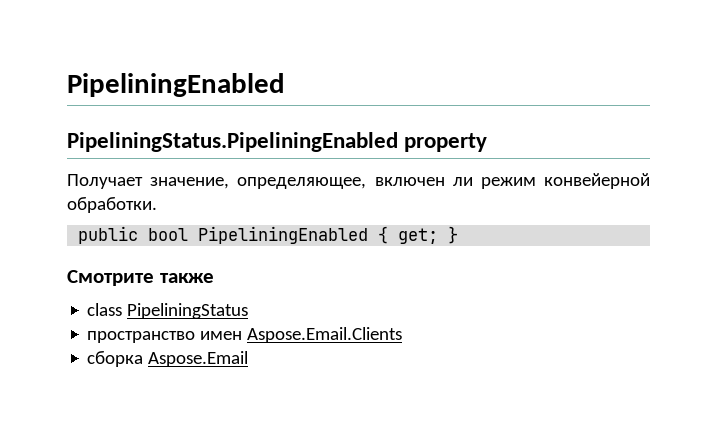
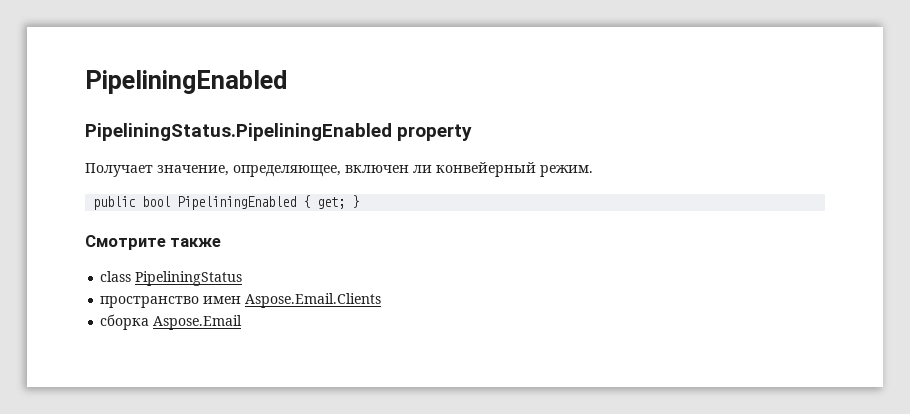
- Получает значение, определяющее, включен ли режим конвейерной обработки.
+ Получает значение, определяющее, включен ли конвейерный режим.

